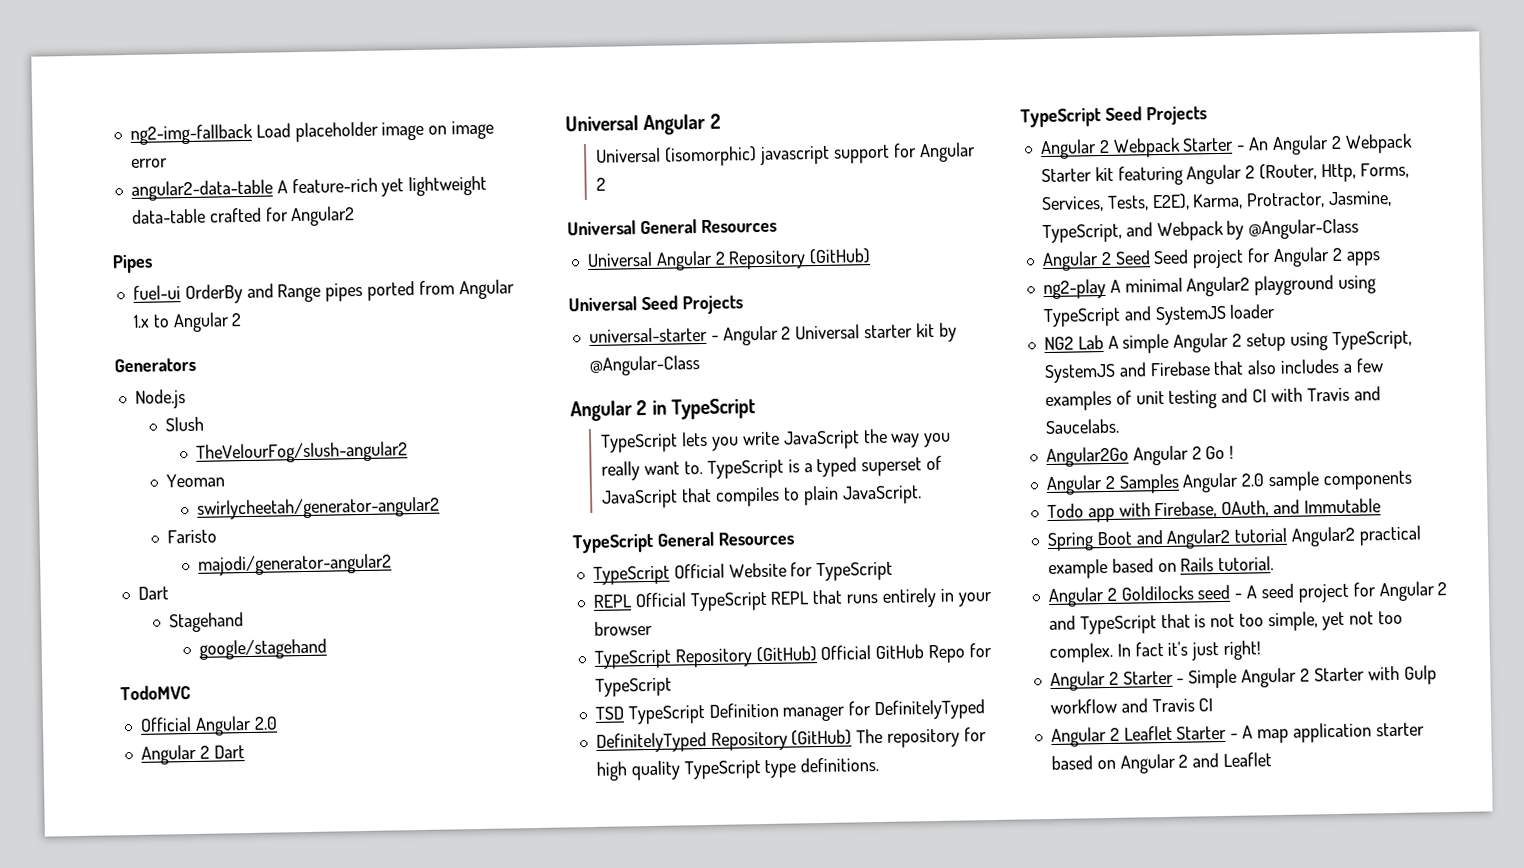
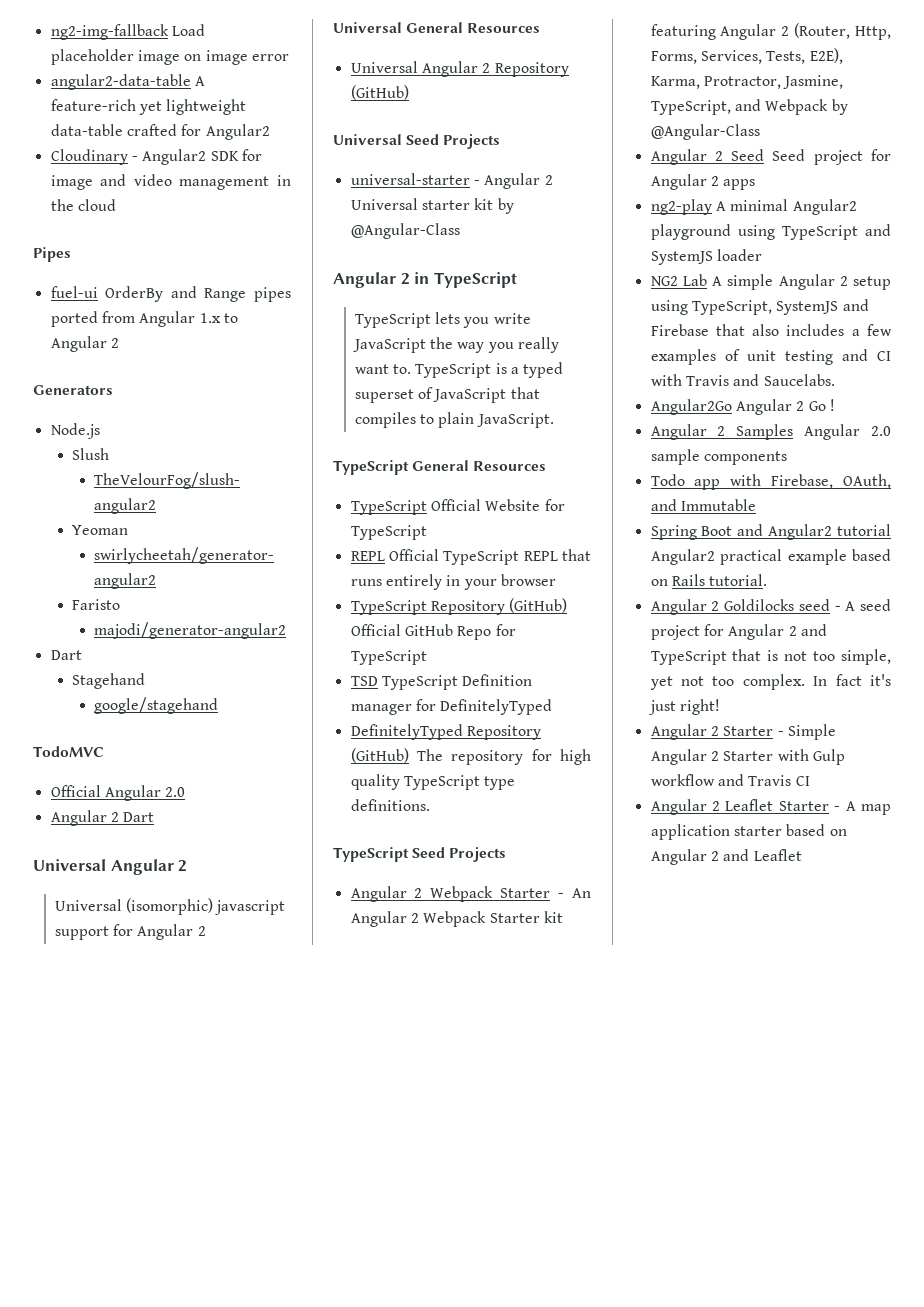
+ Cloudinary - Angular2 SDK for image and video management in the cloud

